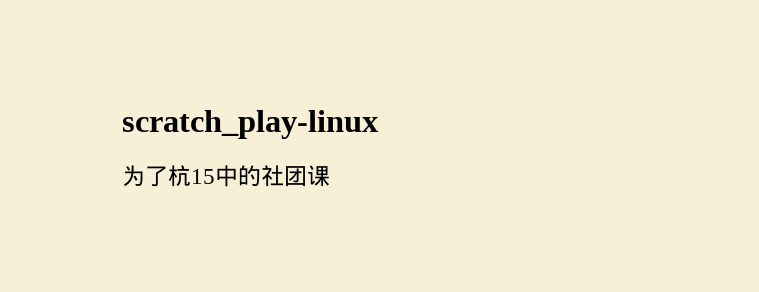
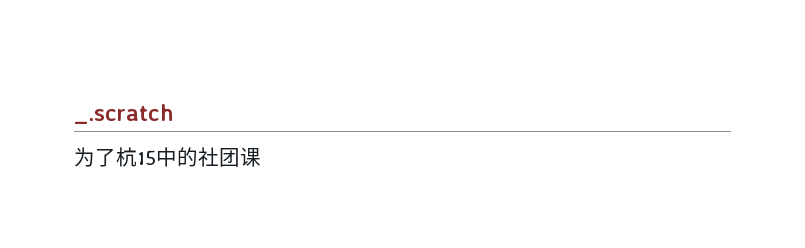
- scratch_play-linux
+ _.scratch

